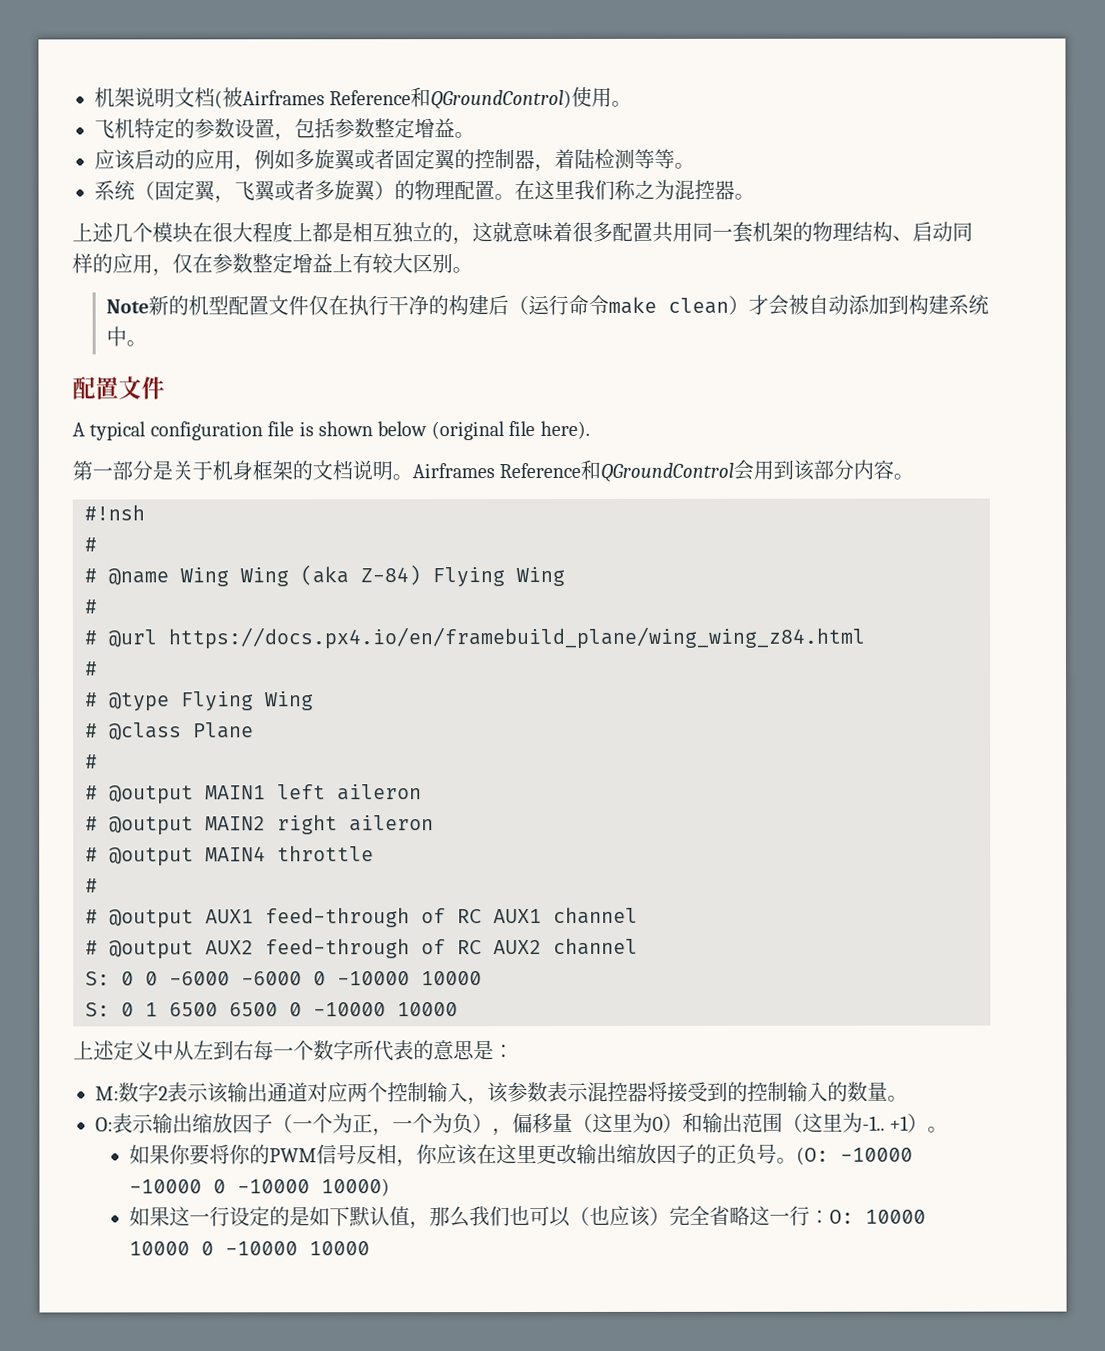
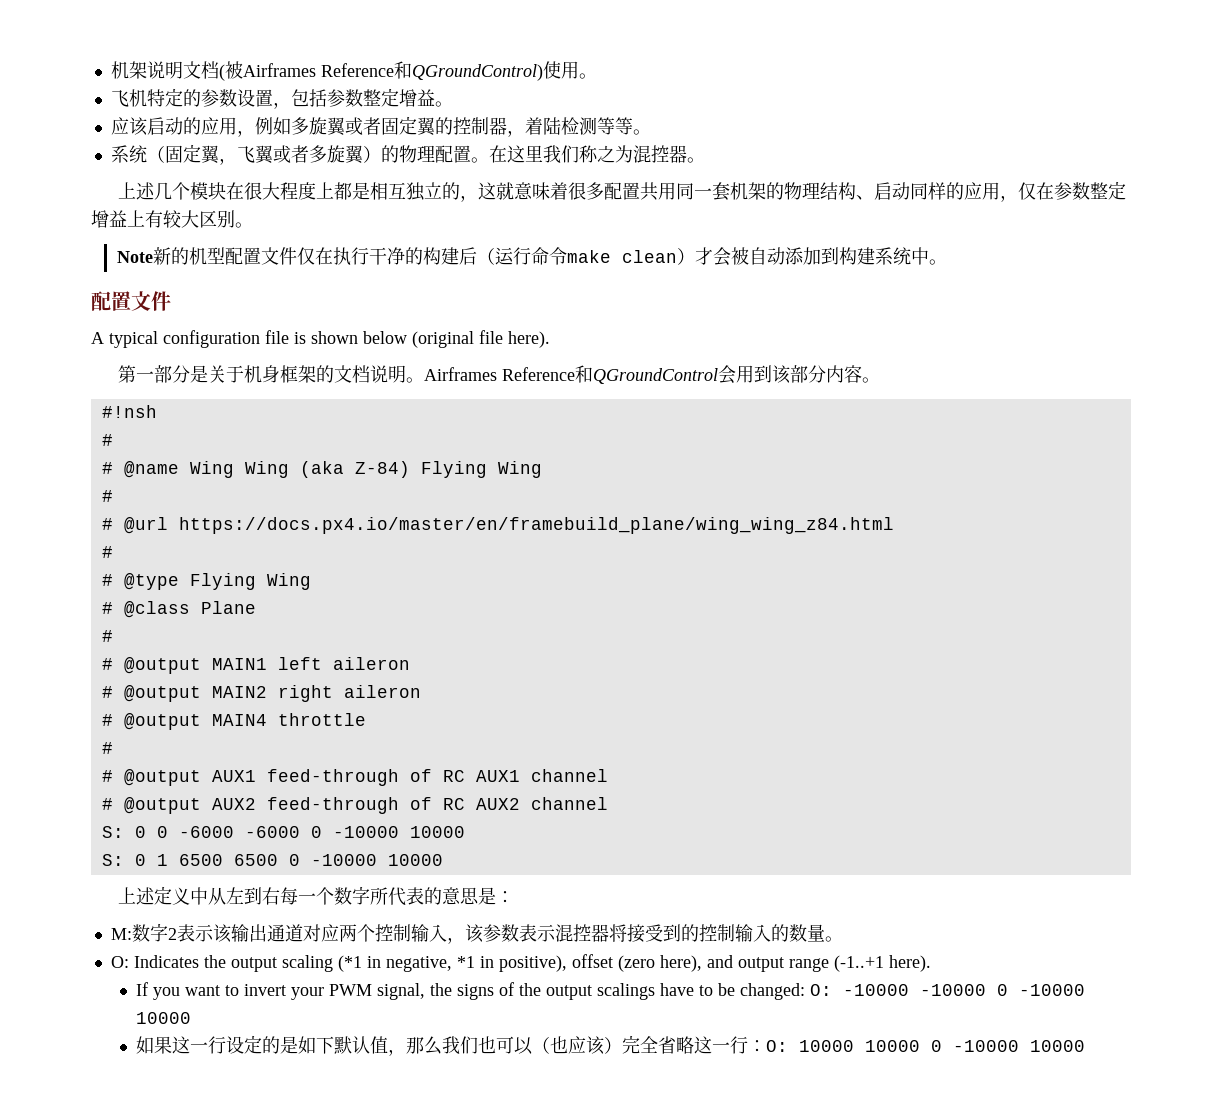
- # @url https://docs.px4.io/en/framebuild_plane/wing_wing_z84.html
+ # @url https://docs.px4.io/master/en/framebuild_plane/wing_wing_z84.html
- O:表示输出缩放因子（一个为正，一个为负），偏移量（这里为0）和输出范围（这里为-1.. +1）。
- 如果你要将你的PWM信号反相，你应该在这里更改输出缩放因子的正负号。(O: -10000 -10000 0 -10000 10000)
+ O: Indicates the output scaling (*1 in negative, *1 in positive), offset (zero here), and output range (-1..+1 here).
+ If you want to invert your PWM signal, the signs of the output scalings have to be changed: O: -10000 -10000 0 -10000 10000

